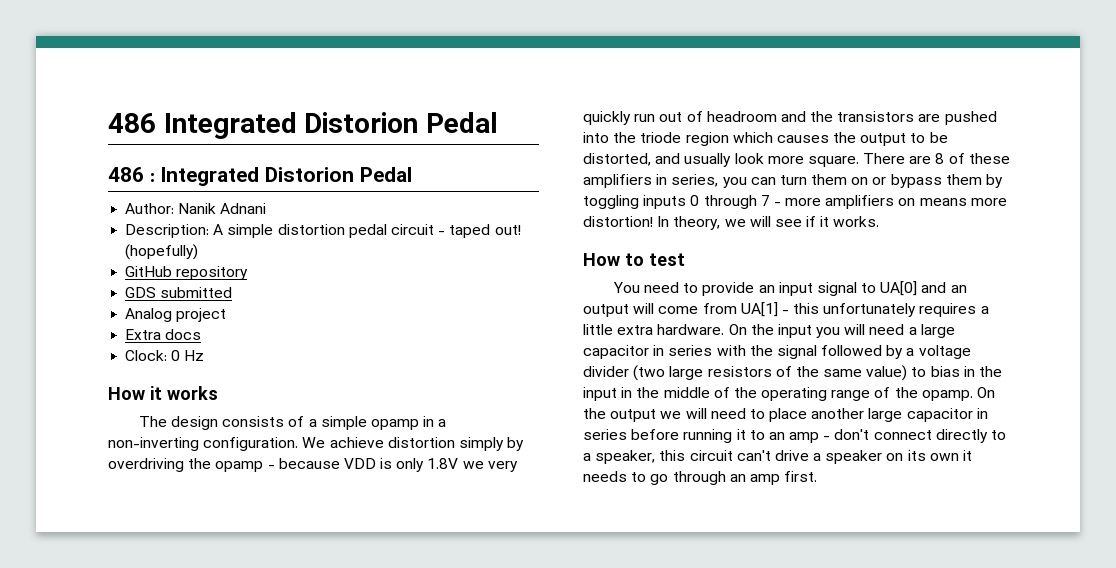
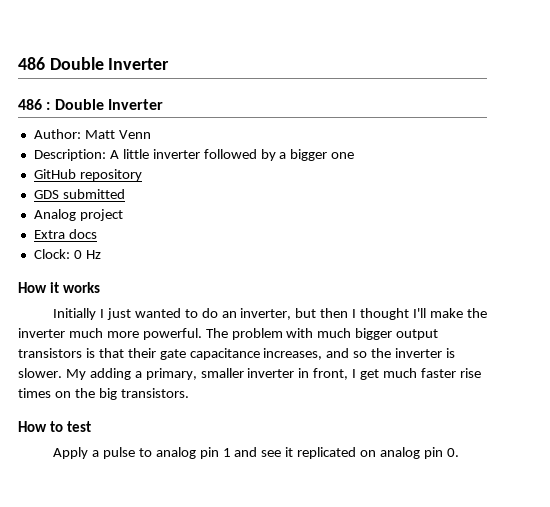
- 486 Integrated Distorion Pedal
+ 486 Double Inverter
- 486 : Integrated Distorion Pedal
+ 486 : Double Inverter
- Author: Nanik Adnani
+ Author: Matt Venn
- Description: A simple distortion pedal circuit - taped out! (hopefully)
+ Description: A little inverter followed by a bigger one
- The design consists of a simple opamp in a non-inverting configuration. We achieve distortion simply by overdriving the opamp - because VDD is only 1.8V we very quickly run out of headroom and the transistors are pushed into the triode region which causes the output to be distorted, and usually look more square. There are 8 of these amplifiers in series, you can turn them on or bypass them by toggling inputs 0 through 7 - more amplifiers on means more distortion! In theory, we will see if it works.
+ Initially I just wanted to do an inverter, but then I thought I'll make the inverter much more powerful. The problem with much bigger output transistors is that their gate capacitance increases, and so the inverter is slower. My adding a primary, smaller inverter in front, I get much faster rise times on the big transistors.
  How to test
- You need to provide an input signal to UA[0] and an output will come from UA[1] - this unfortunately requires a little extra hardware. On the input you will need a large capacitor in series with the signal followed by a voltage divider (two large resistors of the same value) to bias in the input in the middle of the operating range of the opamp. On the output we will need to place another large capacitor in series before running it to an amp - don't connect directly to a speaker, this circuit can't drive a speaker on its own it needs to go through an amp first.
+ Apply a pulse to analog pin 1 and see it replicated on analog pin 0.

